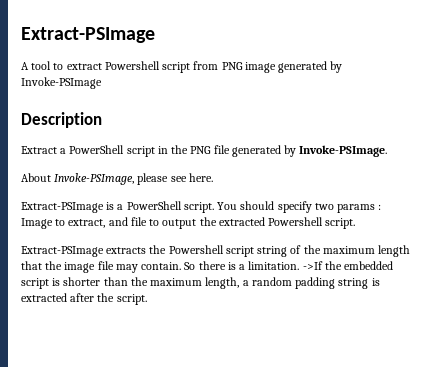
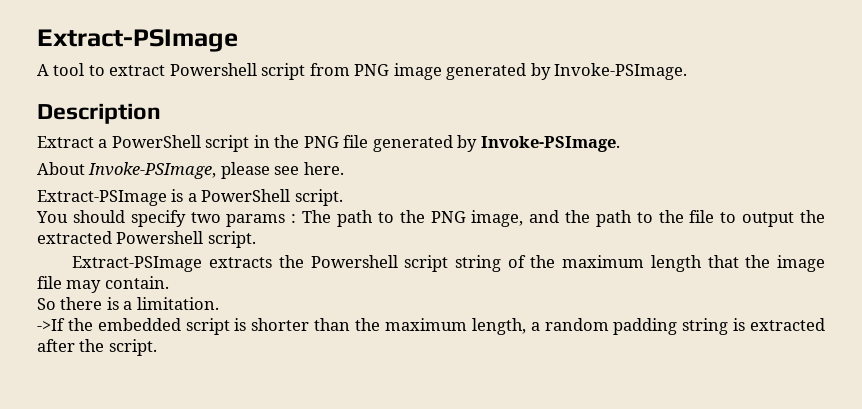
- A tool to extract Powershell script from PNG image generated by Invoke-PSImage
+ A tool to extract Powershell script from PNG image generated by Invoke-PSImage.
- Extract-PSImage is a PowerShell script. You should specify two params : Image to extract, and file to output the extracted Powershell script.
+ Extract-PSImage is a PowerShell script.
+ You should specify two params : The path to the PNG image, and the path to the file to output the extracted Powershell script.
- Extract-PSImage extracts the Powershell script string of the maximum length that the image file may contain. So there is a limitation. ->If the embedded script is shorter than the maximum length, a random padding string is extracted after the script.
+ Extract-PSImage extracts the Powershell script string of the maximum length that the image file may contain.
+ So there is a limitation.
+ ->If the embedded script is shorter than the maximum length, a random padding string is extracted after the script.

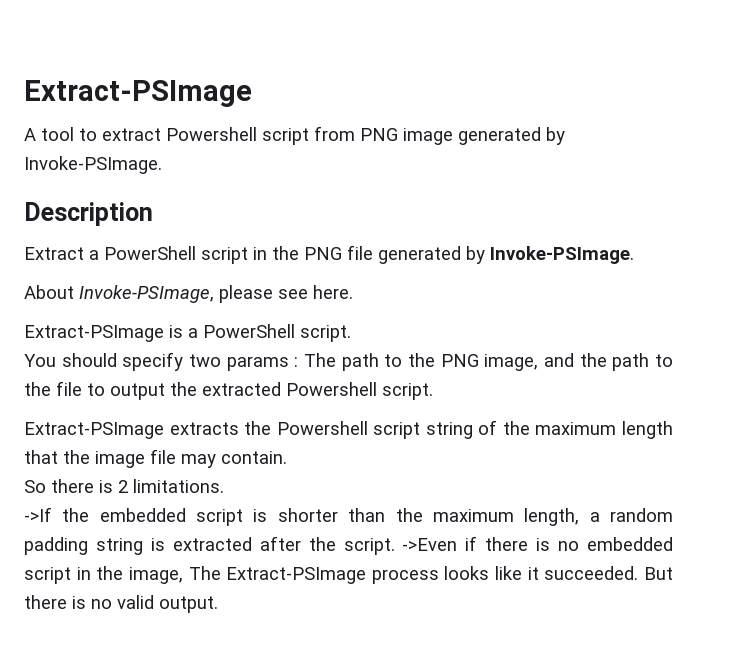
- So there is a limitation.
+ So there is 2 limitations.
+ ->Even if there is no embedded script in the image, The Extract-PSImage process looks like it succeeded. But there is no valid output.

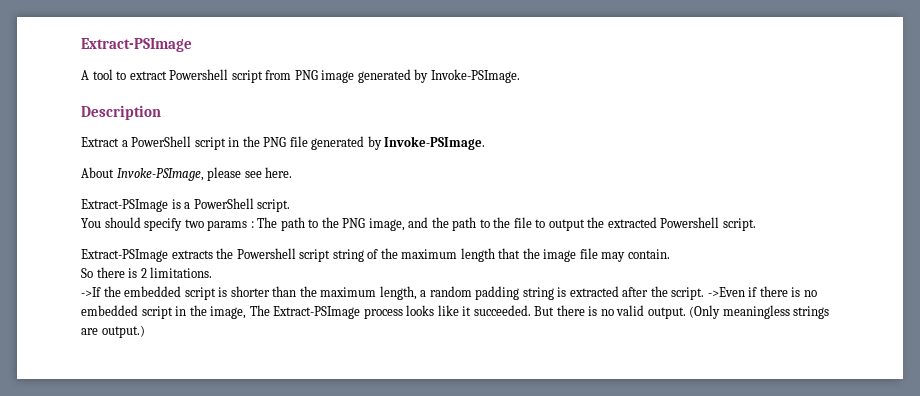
+ (Only meaningless strings are output.)

